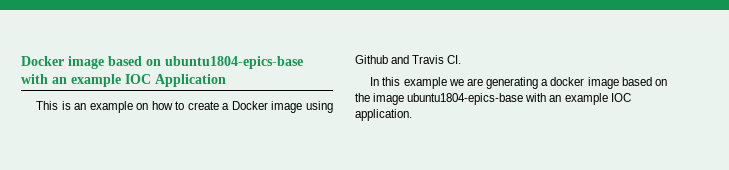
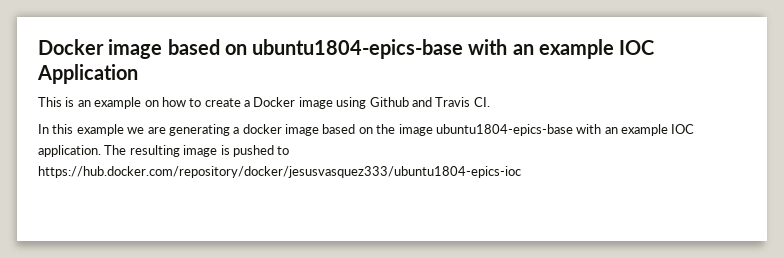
+ The resulting image is pushed to https://hub.docker.com/repository/docker/jesusvasquez333/ubuntu1804-epics-ioc

